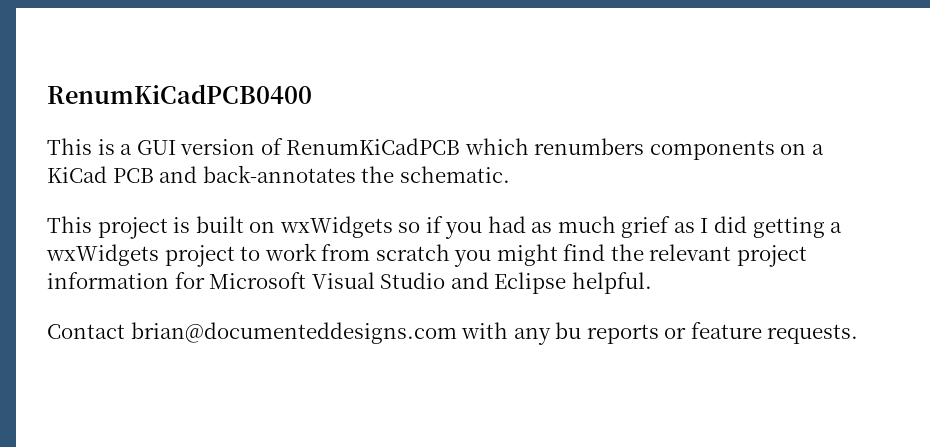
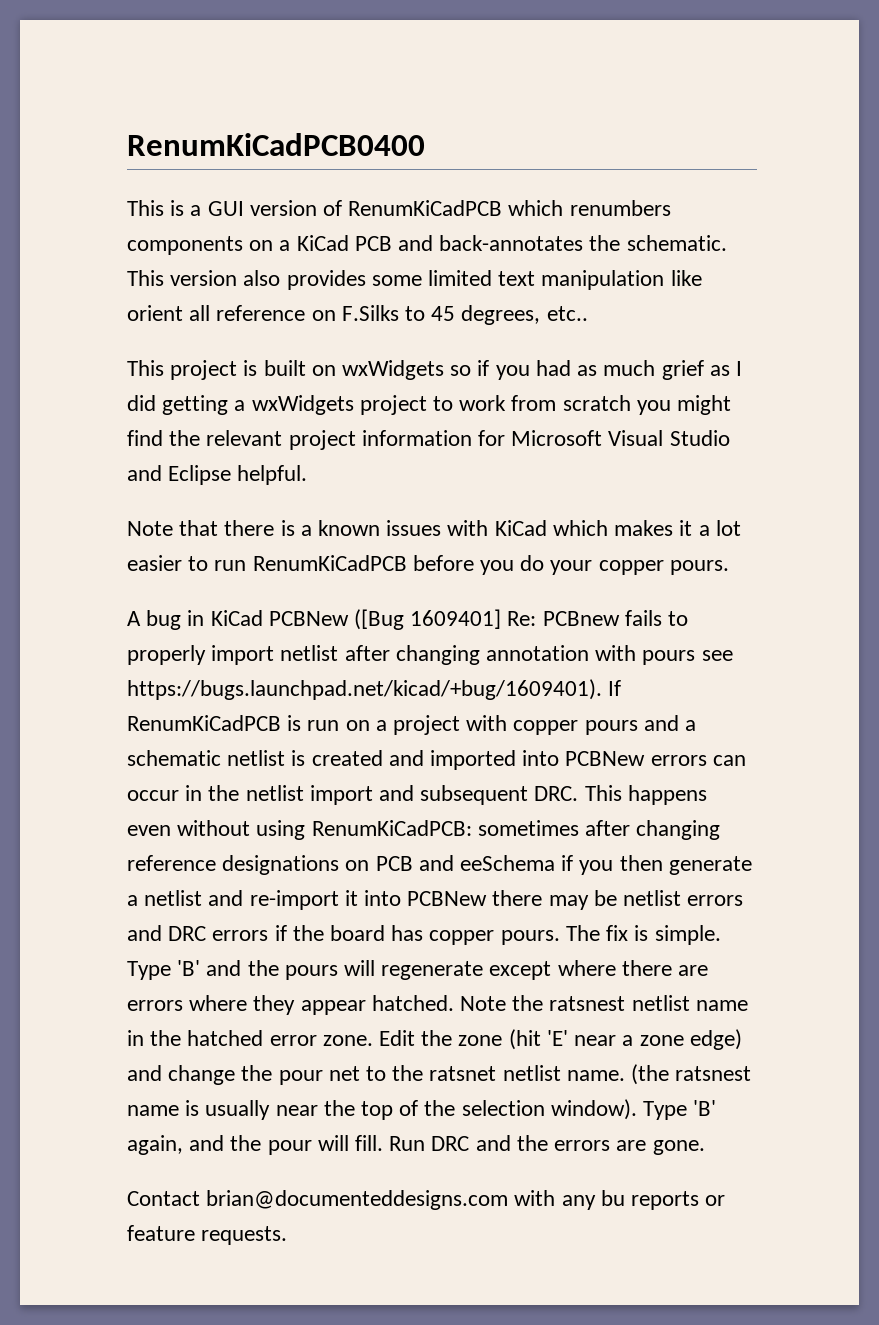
+ This version also provides some limited text manipulation like orient all reference on F.Silks to 45 degrees, etc..
+ Note that there is a known issues with KiCad which makes it a lot easier to run RenumKiCadPCB before you do your copper pours.
+ A bug in KiCad PCBNew ([Bug 1609401] Re: PCBnew fails to properly import netlist after changing annotation with pours see https://bugs.launchpad.net/kicad/+bug/1609401). If RenumKiCadPCB is run on a project with copper pours and a schematic netlist is created and imported into PCBNew errors can occur in the netlist import and subsequent DRC. This happens even without using RenumKiCadPCB: sometimes after changing reference designations on PCB and eeSchema if you then generate a netlist and re-import it into PCBNew there may be netlist errors and DRC errors if the board has copper pours. The fix is simple. Type 'B' and the pours will regenerate except where there are errors where they appear hatched. Note the ratsnest netlist name in the hatched error zone. Edit the zone (hit 'E' near a zone edge) and change the pour net to the ratsnet netlist name. (the ratsnest name is usually near the top of the selection window). Type 'B' again, and the pour will fill. Run DRC and the errors are gone.

